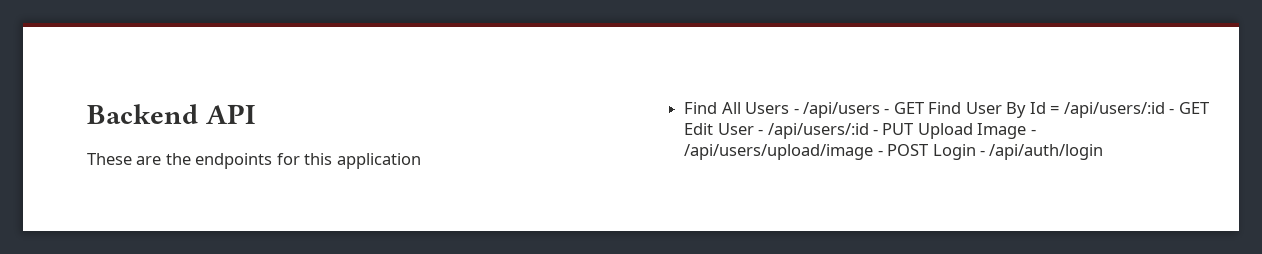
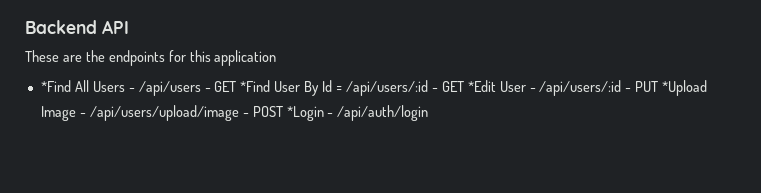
- Find All Users - /api/users - GET Find User By Id = /api/users/:id - GET Edit User - /api/users/:id - PUT Upload Image - /api/users/upload/image - POST Login - /api/auth/login
+ *Find All Users - /api/users - GET *Find User By Id = /api/users/:id - GET *Edit User - /api/users/:id - PUT *Upload Image - /api/users/upload/image - POST *Login - /api/auth/login

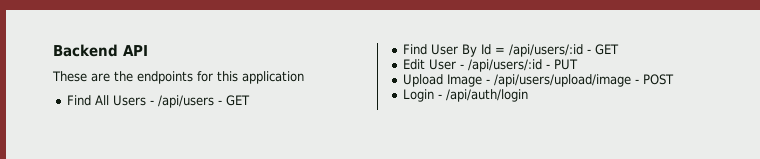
- *Find All Users - /api/users - GET *Find User By Id = /api/users/:id - GET *Edit User - /api/users/:id - PUT *Upload Image - /api/users/upload/image - POST *Login - /api/auth/login
+ Find All Users - /api/users - GET
+ Find User By Id = /api/users/:id - GET
+ Edit User - /api/users/:id - PUT
+ Upload Image - /api/users/upload/image - POST
+ Login - /api/auth/login

